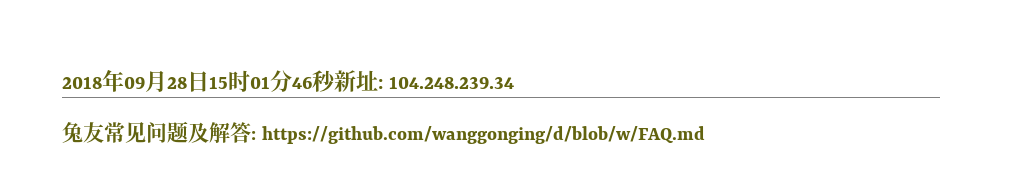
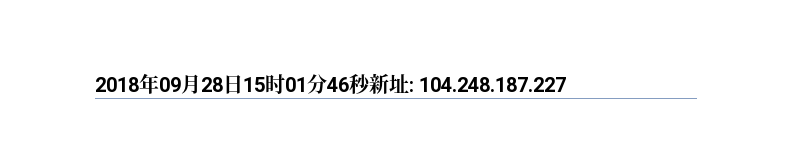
- 2018年09月28日15时01分46秒新址: 104.248.239.34
- 兔友常见问题及解答: https://github.com/wanggonging/d/blob/w/FAQ.md
+ 2018年09月28日15时01分46秒新址: 104.248.187.227

